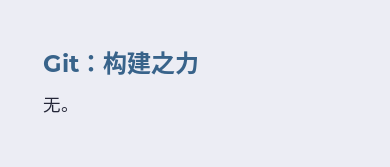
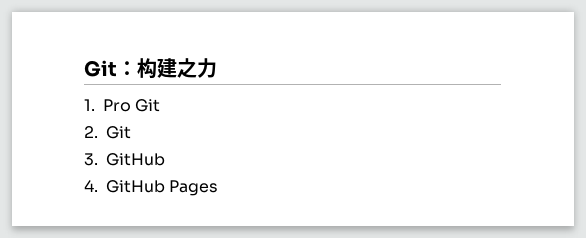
- 无。
+ 1. Pro Git
+ 2. Git
+ 3. GitHub
+ 4. GitHub Pages

